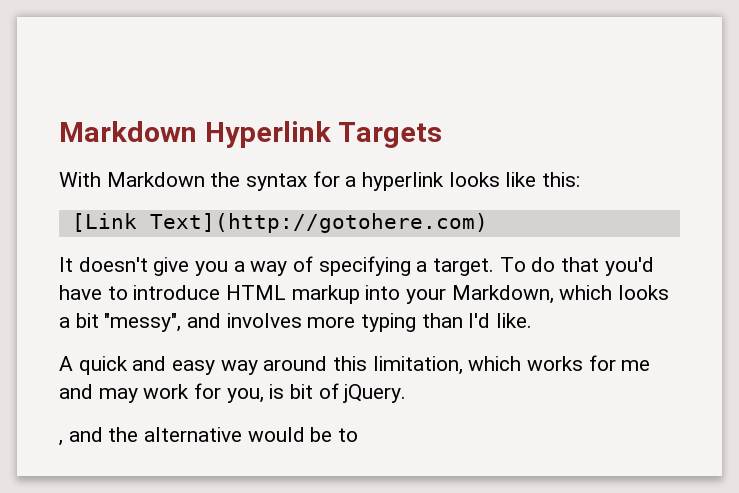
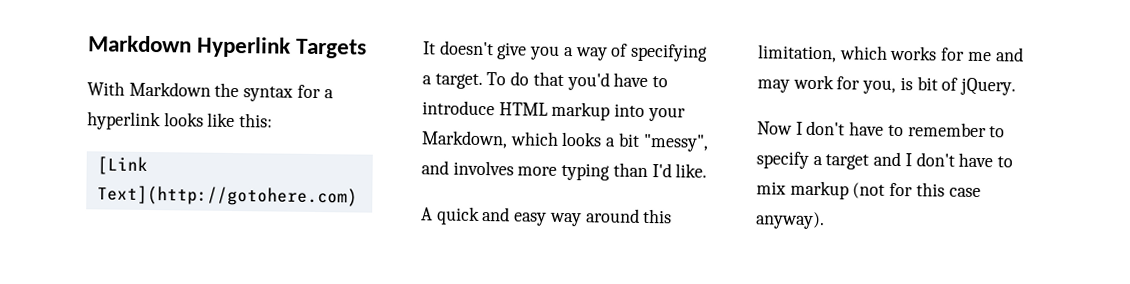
- , and the alternative would be to
+ Now I don't have to remember to specify a target and I don't have to mix markup (not for this case anyway).

